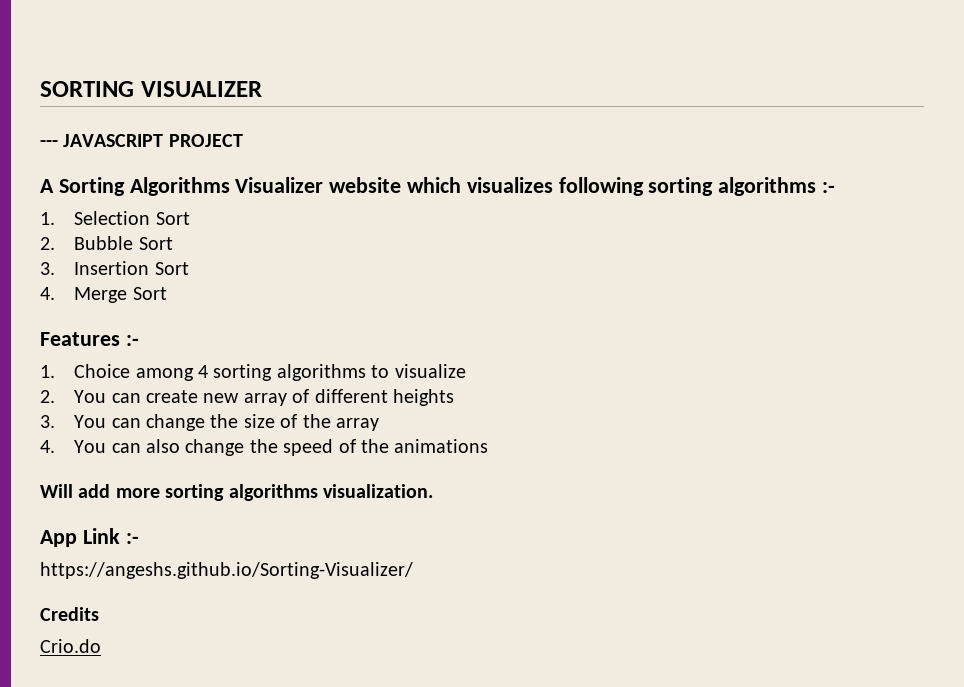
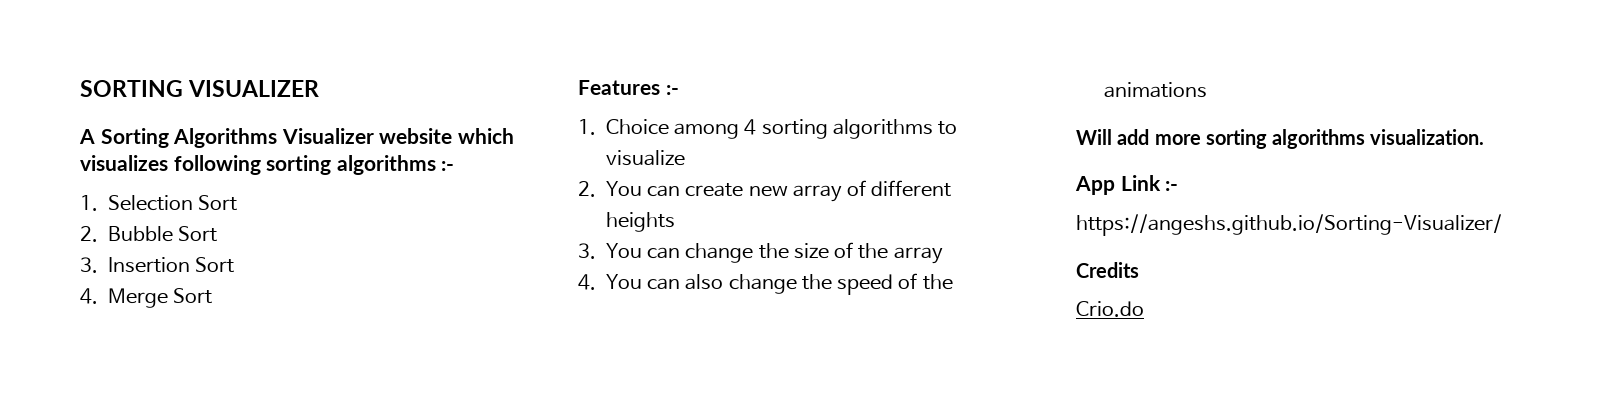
- --- JAVASCRIPT PROJECT

